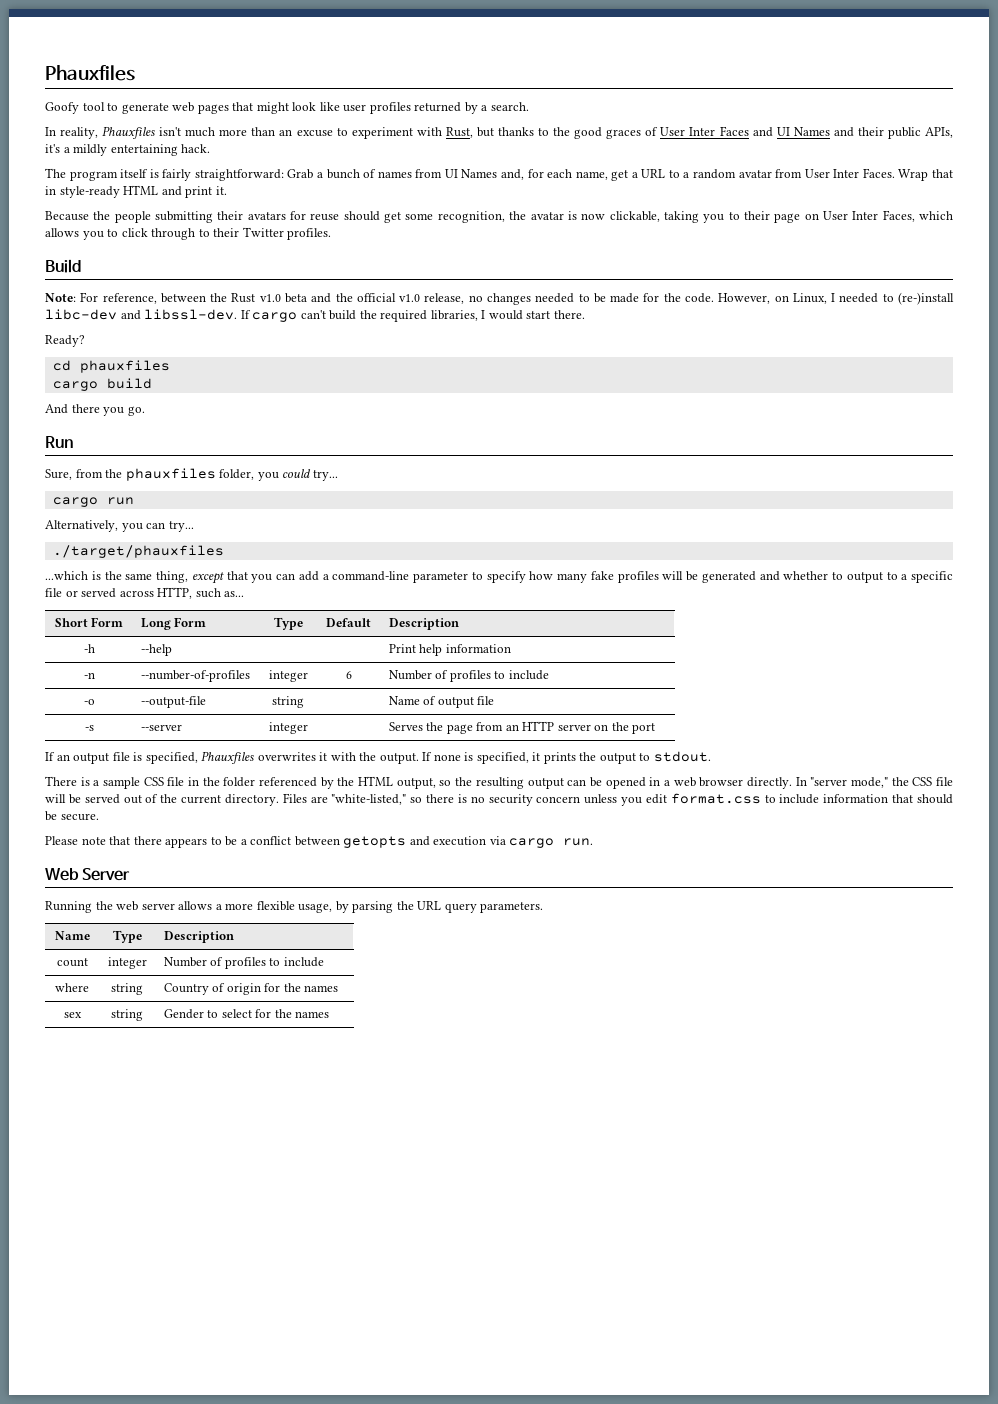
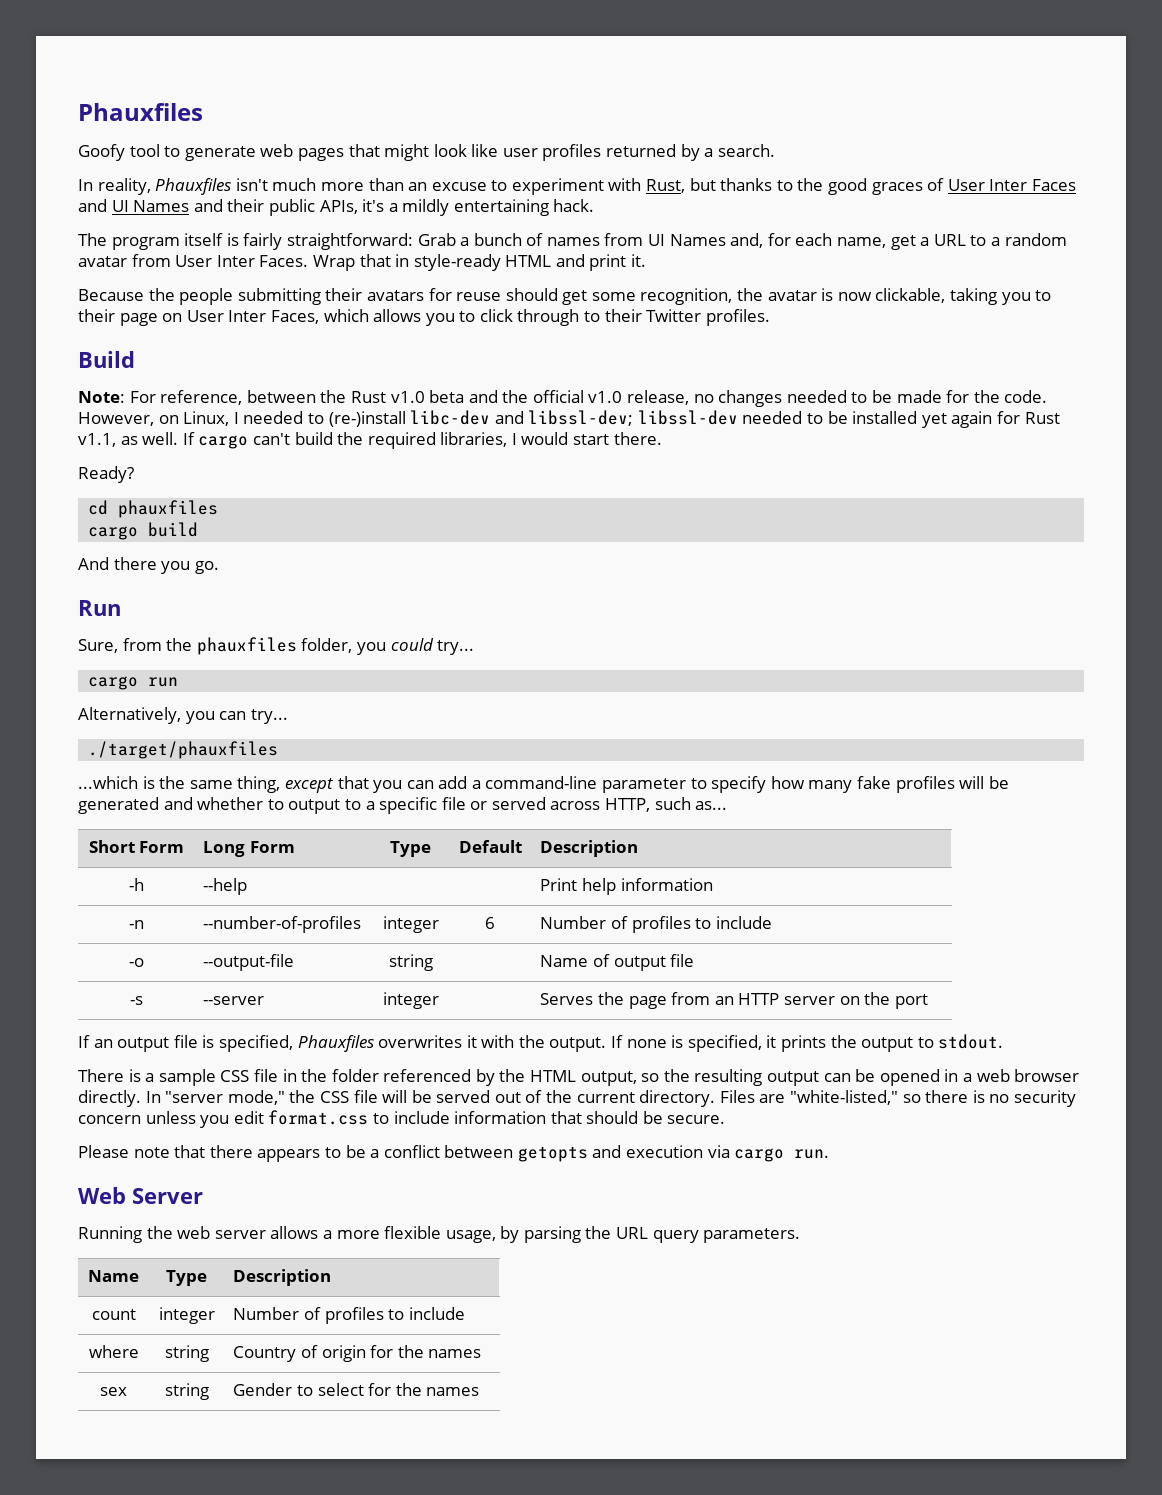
- However, on Linux, I needed to (re-)install libc-dev and libssl-dev.
+ However, on Linux, I needed to (re-)install libc-dev and libssl-dev; libssl-dev needed to be installed yet again for Rust v1.1, as well.

